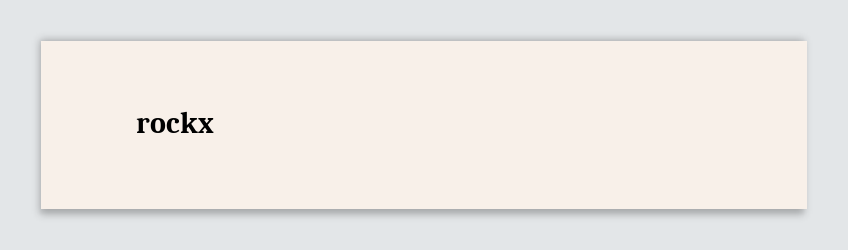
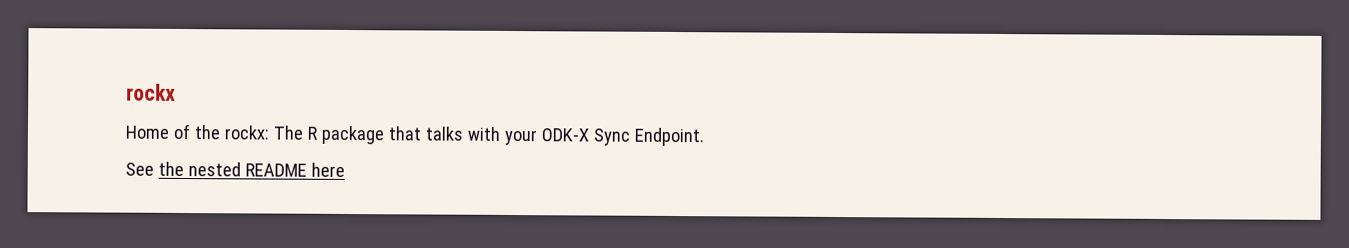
+ Home of the rockx: The R package that talks with your ODK-X Sync Endpoint.
+ See the nested README here

